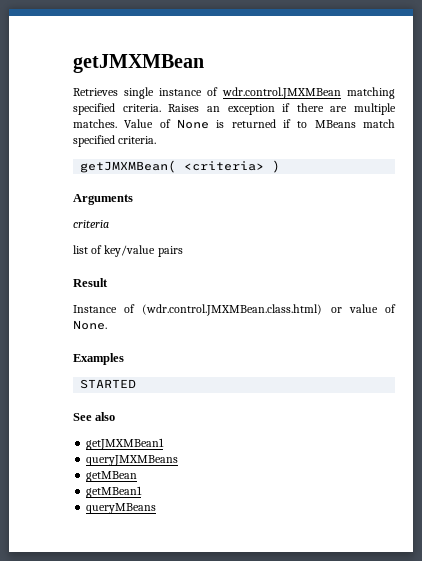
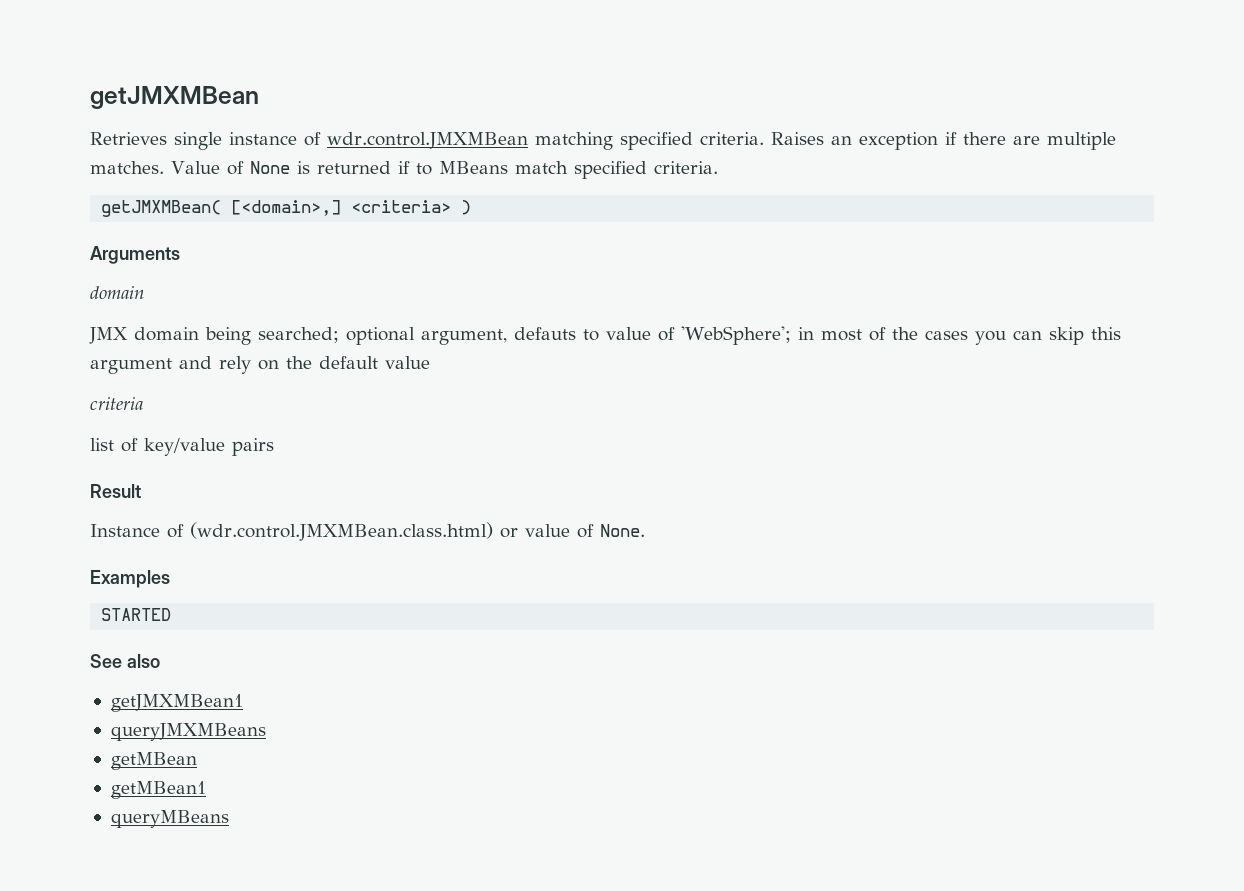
- getJMXMBean( <criteria> )
+ getJMXMBean( [<domain>,] <criteria> )
  Arguments
+ domain
+ JMX domain being searched; optional argument, defauts to value of 'WebSphere'; in most of the cases you can skip this argument and rely on the default value

